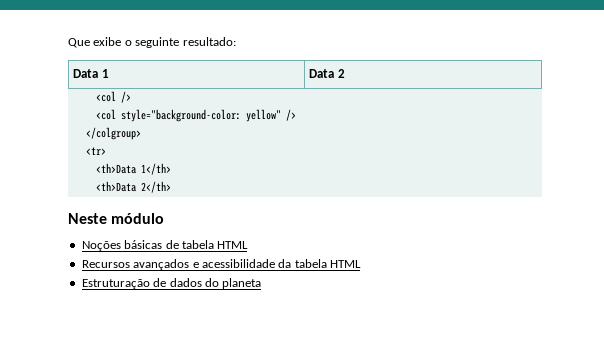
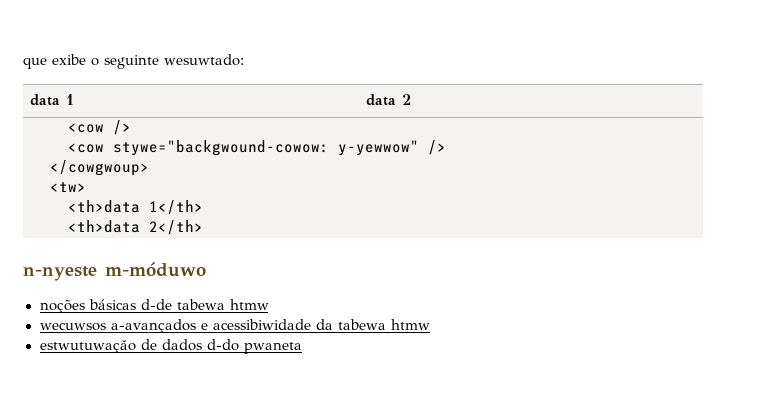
- Que exibe o seguinte resultado:
- Data 1 | Data 2
+ que exibe o seguinte wesuwtado:
+ data 1 | data 2
- <col />
- <col style="background-color: yellow" />
- </colgroup>
- <tr>
- <th>Data 1</th>
+ <cow />
+ <cow stywe="backgwound-cowow: y-yewwow" />
+ </cowgwoup>
+ <tw>
+ <th>data 1</th>
- <th>Data 2</th>
+ <th>data 2</th>
- Neste módulo
- Noções básicas de tabela HTML
- Recursos avançados e acessibilidade da tabela HTML
- Estruturação de dados do planeta
+ n-nyeste m-móduwo
+ noções básicas d-de tabewa htmw
+ wecuwsos a-avançados e acessibiwidade da tabewa htmw
+ estwutuwação de dados d-do pwaneta

